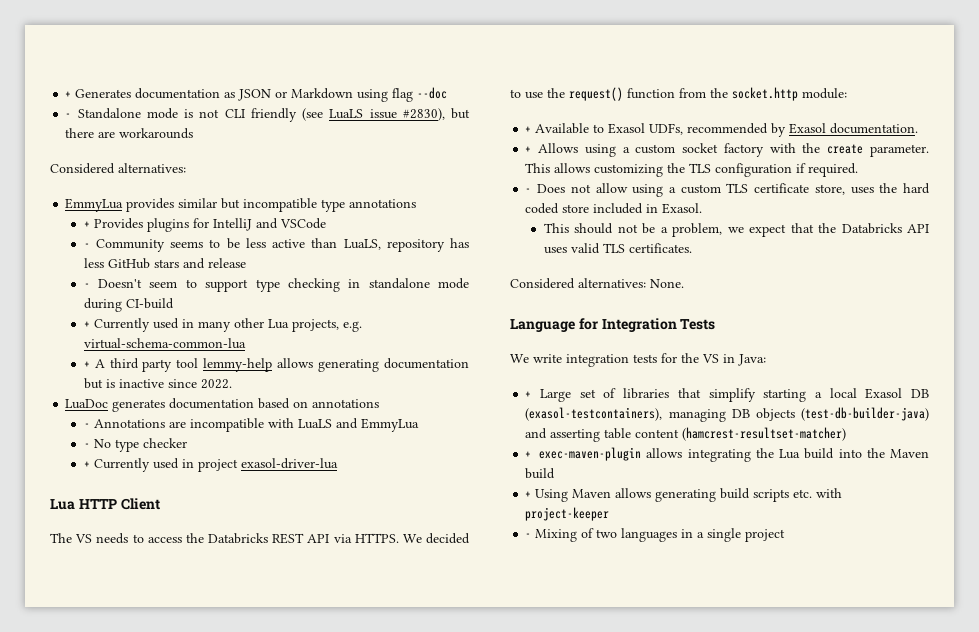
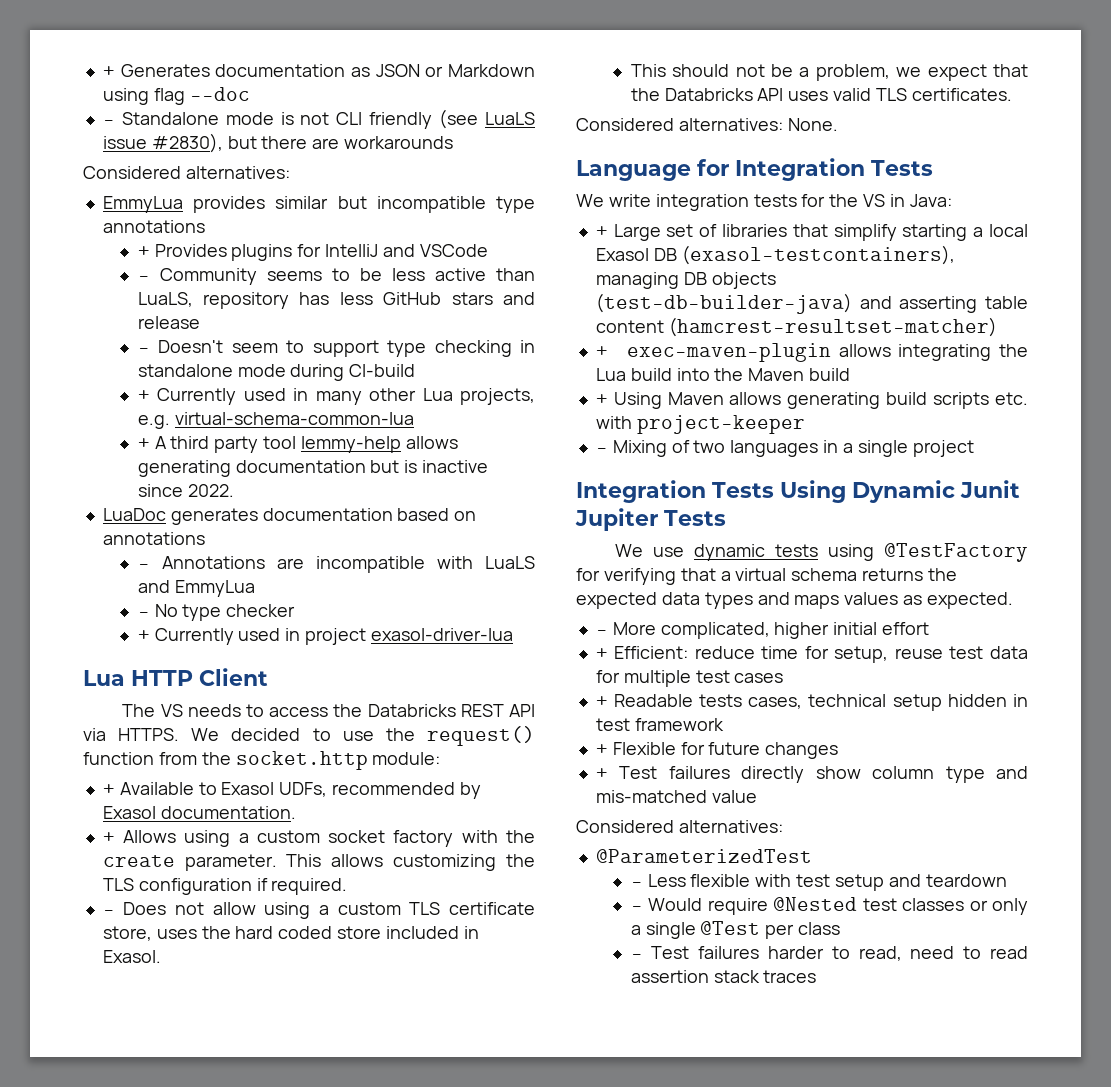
+ Integration Tests Using Dynamic Junit Jupiter Tests
+ We use dynamic tests using @TestFactory for verifying that a virtual schema returns the expected data types and maps values as expected.
+ - More complicated, higher initial effort
+ + Efficient: reduce time for setup, reuse test data for multiple test cases
+ + Readable tests cases, technical setup hidden in test framework
+ + Flexible for future changes
+ + Test failures directly show column type and mis-matched value
+ Considered alternatives:
+ @ParameterizedTest
+ - Less flexible with test setup and teardown
+ - Would require @Nested test classes or only a single @Test per class
+ - Test failures harder to read, need to read assertion stack traces

